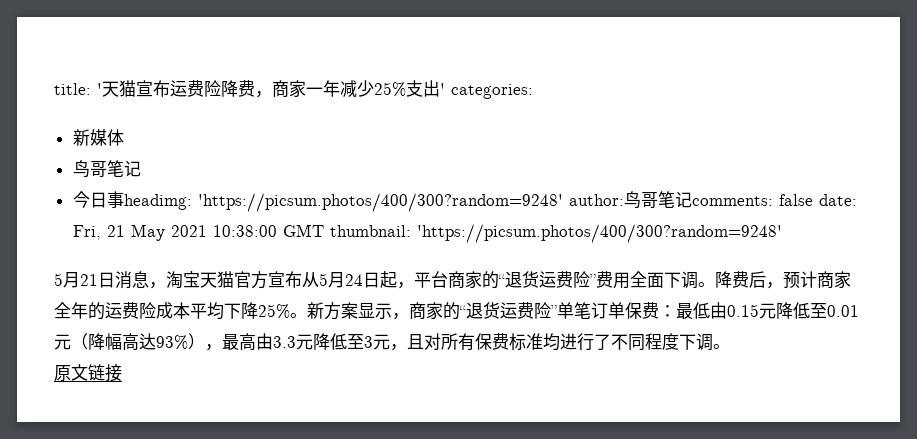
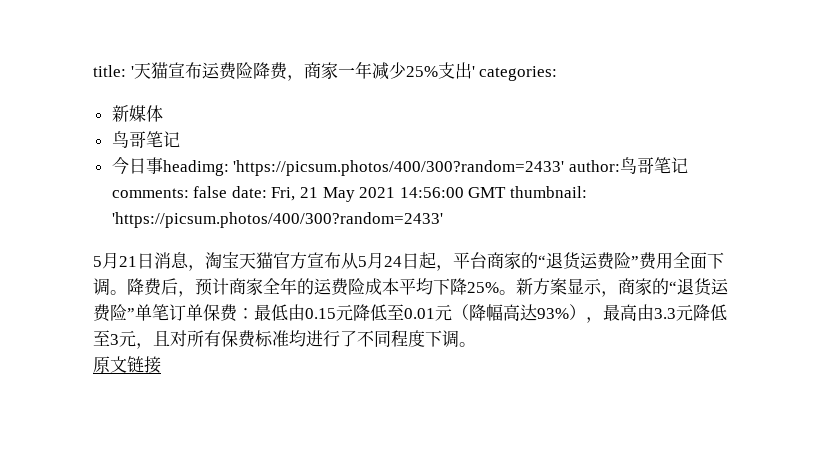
- 今日事headimg: 'https://picsum.photos/400/300?random=9248' author:鸟哥笔记comments: false date: Fri, 21 May 2021 10:38:00 GMT thumbnail: 'https://picsum.photos/400/300?random=9248'
+ 今日事headimg: 'https://picsum.photos/400/300?random=2433' author:鸟哥笔记comments: false date: Fri, 21 May 2021 14:56:00 GMT thumbnail: 'https://picsum.photos/400/300?random=2433'

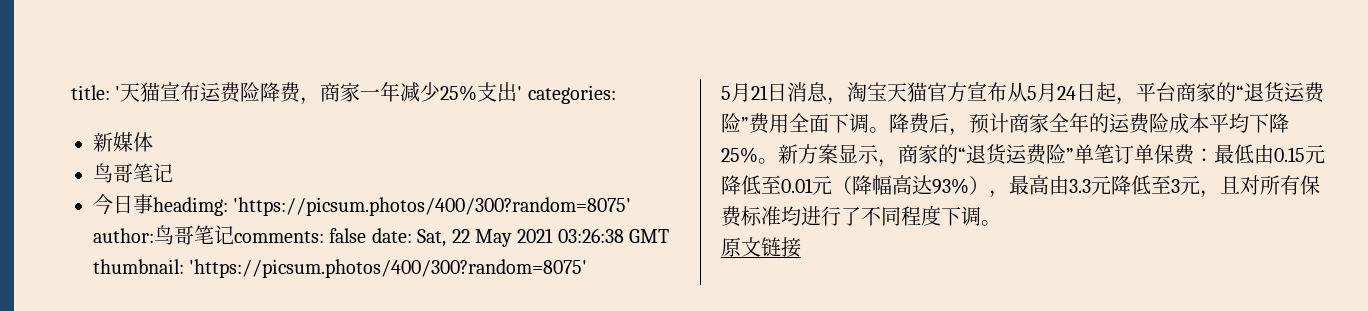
- 今日事headimg: 'https://picsum.photos/400/300?random=2433' author:鸟哥笔记comments: false date: Fri, 21 May 2021 14:56:00 GMT thumbnail: 'https://picsum.photos/400/300?random=2433'
+ 今日事headimg: 'https://picsum.photos/400/300?random=8075' author:鸟哥笔记comments: false date: Sat, 22 May 2021 03:26:38 GMT thumbnail: 'https://picsum.photos/400/300?random=8075'

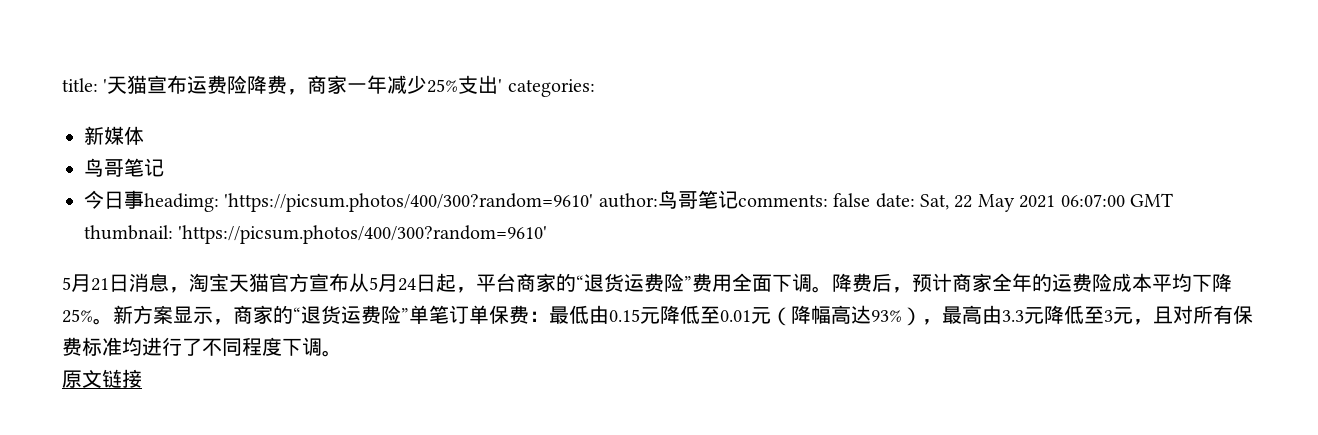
- 今日事headimg: 'https://picsum.photos/400/300?random=8075' author:鸟哥笔记comments: false date: Sat, 22 May 2021 03:26:38 GMT thumbnail: 'https://picsum.photos/400/300?random=8075'
+ 今日事headimg: 'https://picsum.photos/400/300?random=9610' author:鸟哥笔记comments: false date: Sat, 22 May 2021 06:07:00 GMT thumbnail: 'https://picsum.photos/400/300?random=9610'

